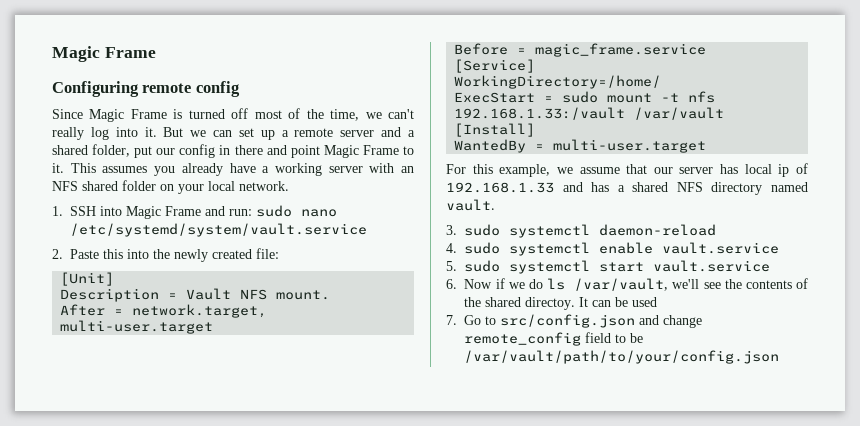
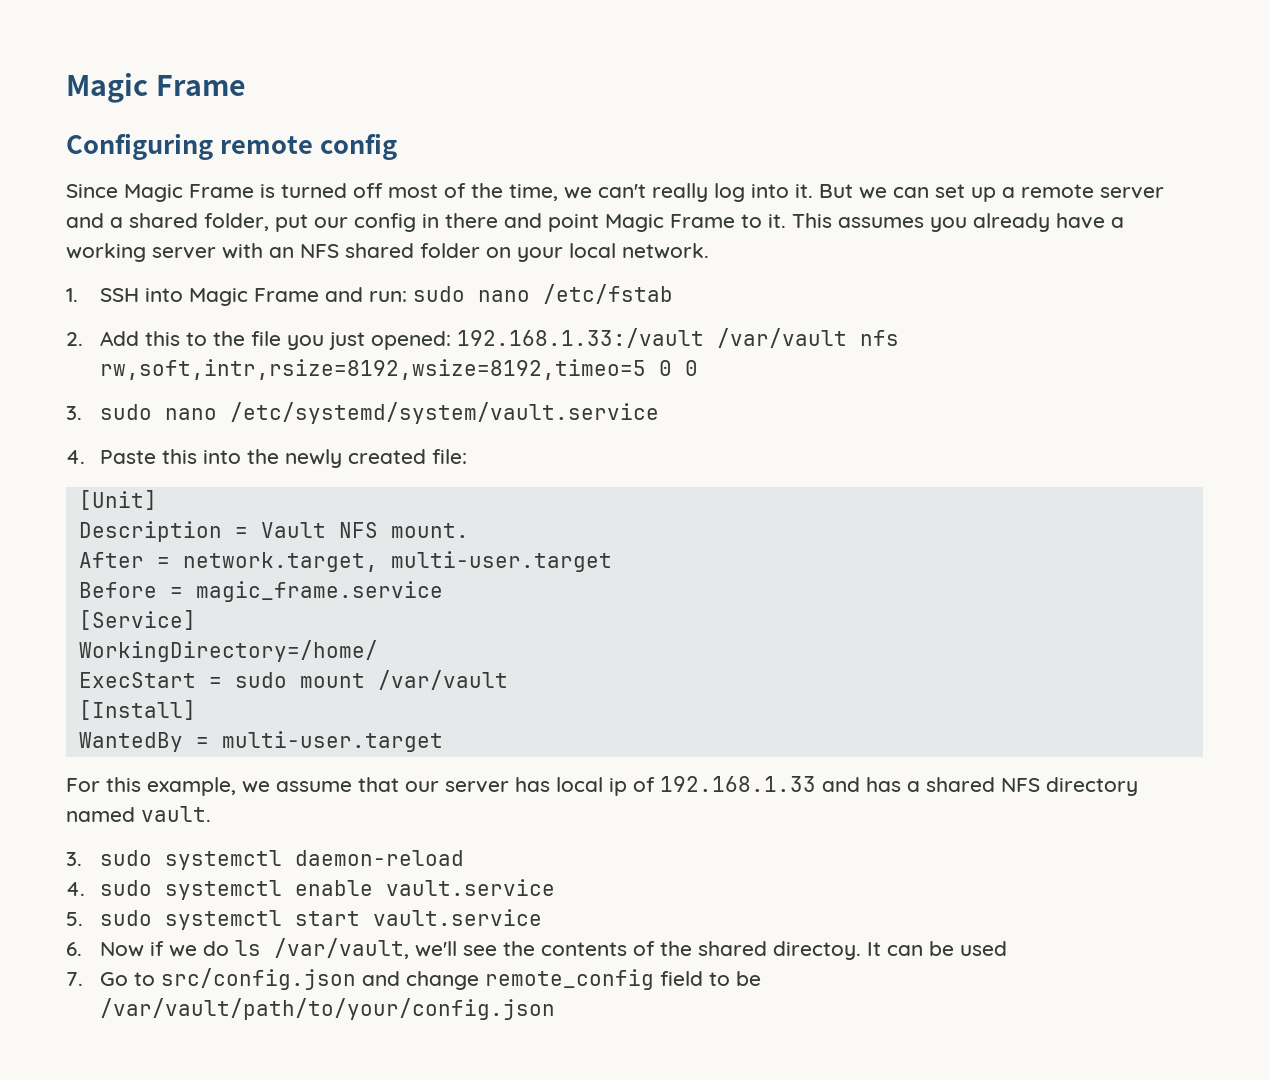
- 1. SSH into Magic Frame and run: sudo nano /etc/systemd/system/vault.service
+ 1. SSH into Magic Frame and run: sudo nano /etc/fstab
+ 2. Add this to the file you just opened: 192.168.1.33:/vault /var/vault nfs rw,soft,intr,rsize=8192,wsize=8192,timeo=5 0 0
+ 3. sudo nano /etc/systemd/system/vault.service
- 2. Paste this into the newly created file:
+ 4. Paste this into the newly created file:
- ExecStart = sudo mount -t nfs 192.168.1.33:/vault /var/vault
+ ExecStart = sudo mount /var/vault

